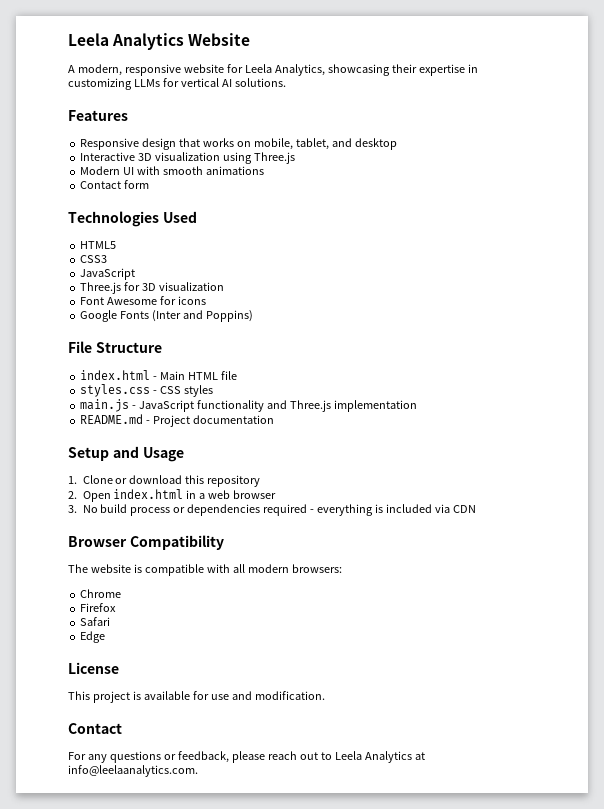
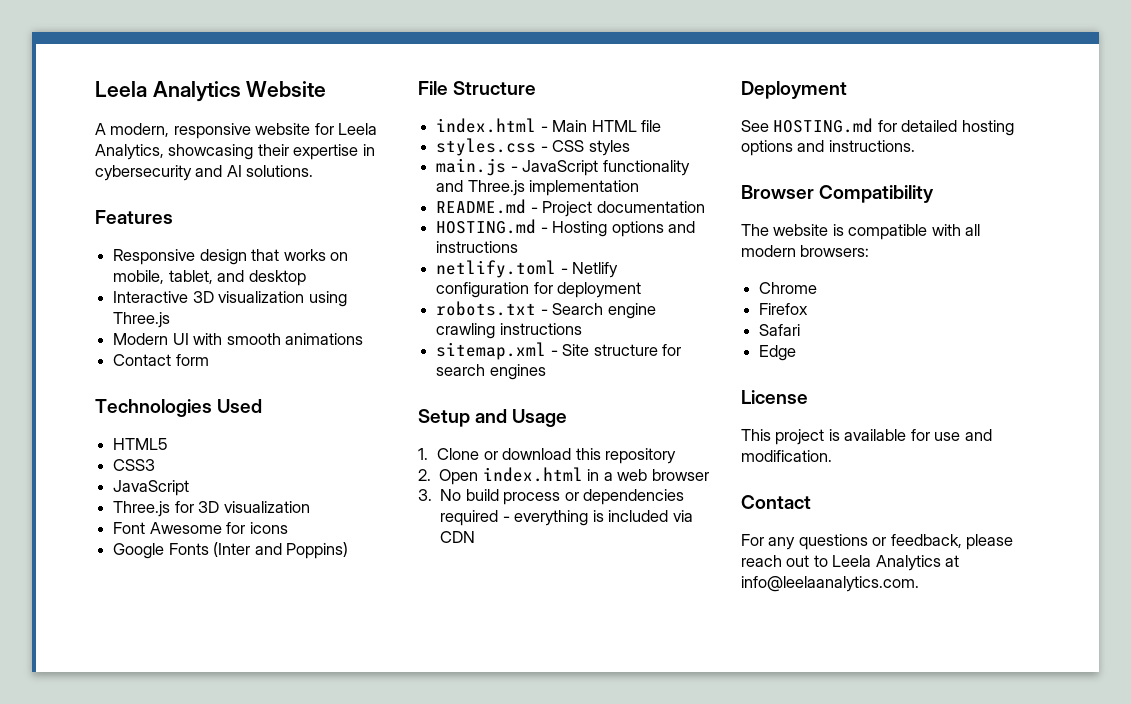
- A modern, responsive website for Leela Analytics, showcasing their expertise in customizing LLMs for vertical AI solutions.
+ A modern, responsive website for Leela Analytics, showcasing their expertise in cybersecurity and AI solutions.
+ HOSTING.md - Hosting options and instructions
+ netlify.toml - Netlify configuration for deployment
+ robots.txt - Search engine crawling instructions
+ sitemap.xml - Site structure for search engines
+ Deployment
+ See HOSTING.md for detailed hosting options and instructions.

